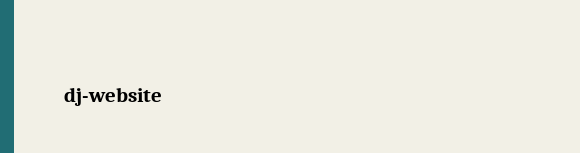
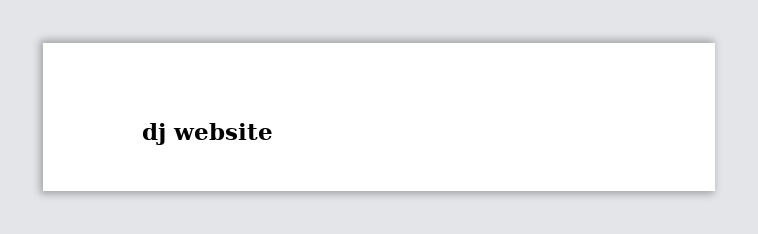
- dj-website
+ dj website

